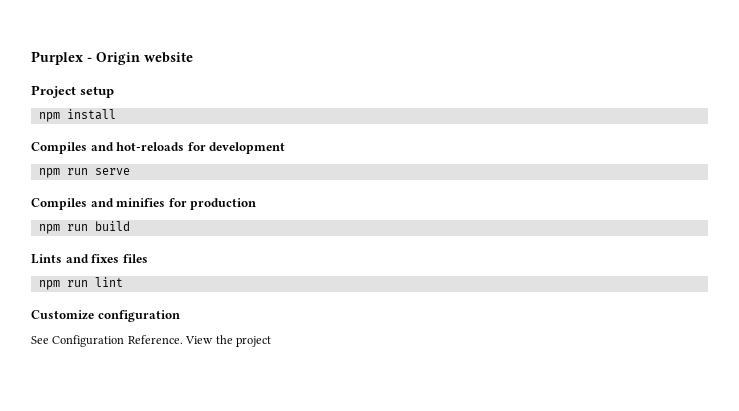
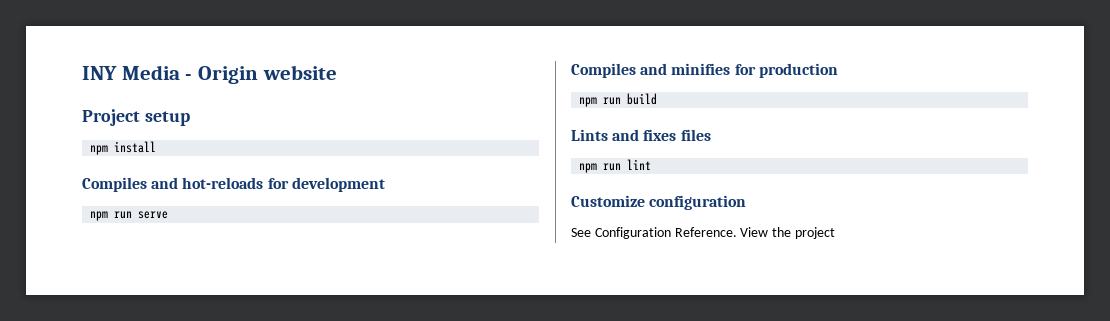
- Purplex - Origin website
+ INY Media - Origin website

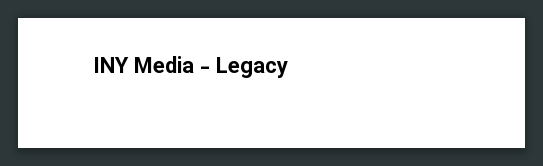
- INY Media - Origin website
- Project setup
- npm install
- Compiles and hot-reloads for development
- npm run serve
- Compiles and minifies for production
- npm run build
- Lints and fixes files
- npm run lint
- Customize configuration
- See Configuration Reference. View the project
+ INY Media - Legacy

